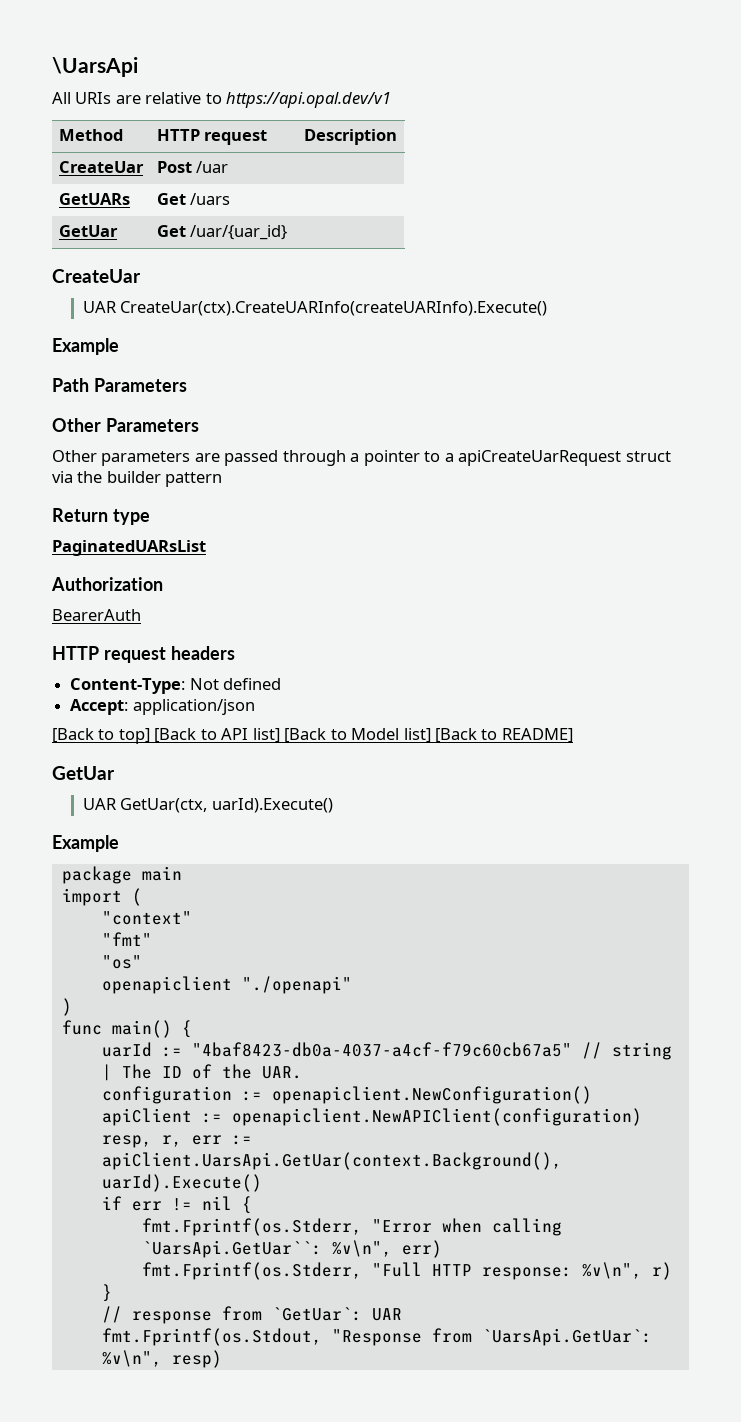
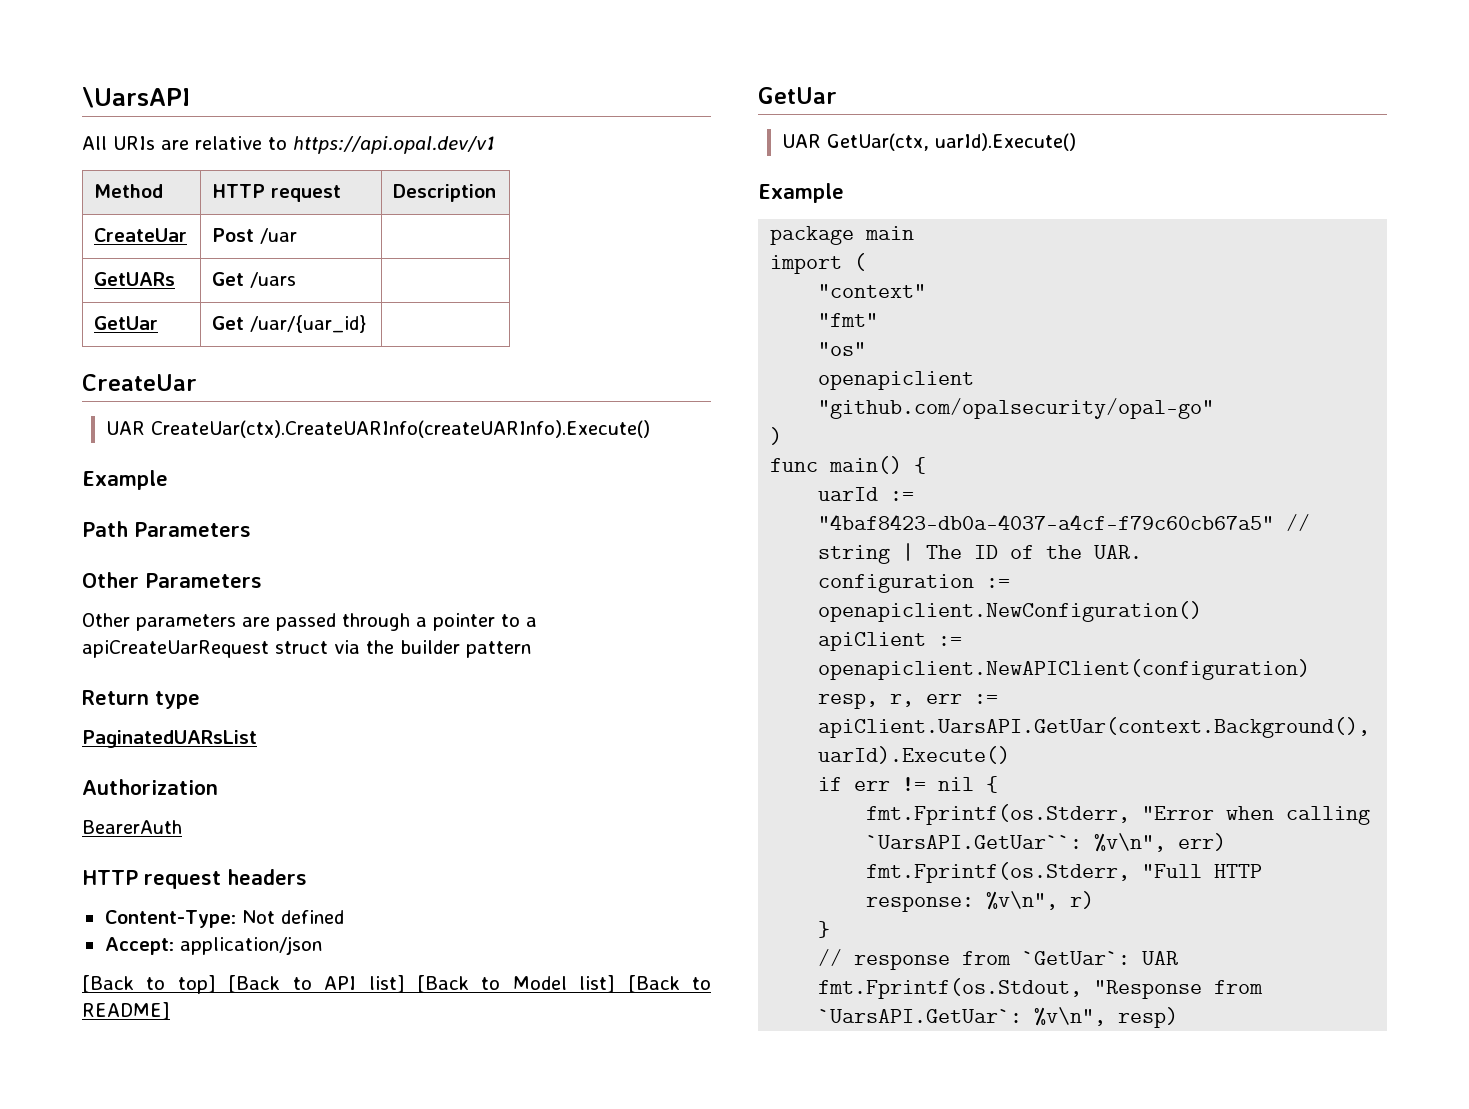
- \UarsApi
+ \UarsAPI
- openapiclient "./openapi"
+ openapiclient "github.com/opalsecurity/opal-go"
- resp, r, err := apiClient.UarsApi.GetUar(context.Background(), uarId).Execute()
+ resp, r, err := apiClient.UarsAPI.GetUar(context.Background(), uarId).Execute()
- fmt.Fprintf(os.Stderr, "Error when calling `UarsApi.GetUar``: %v\n", err)
+ fmt.Fprintf(os.Stderr, "Error when calling `UarsAPI.GetUar``: %v\n", err)
- fmt.Fprintf(os.Stdout, "Response from `UarsApi.GetUar`: %v\n", resp)
+ fmt.Fprintf(os.Stdout, "Response from `UarsAPI.GetUar`: %v\n", resp)

